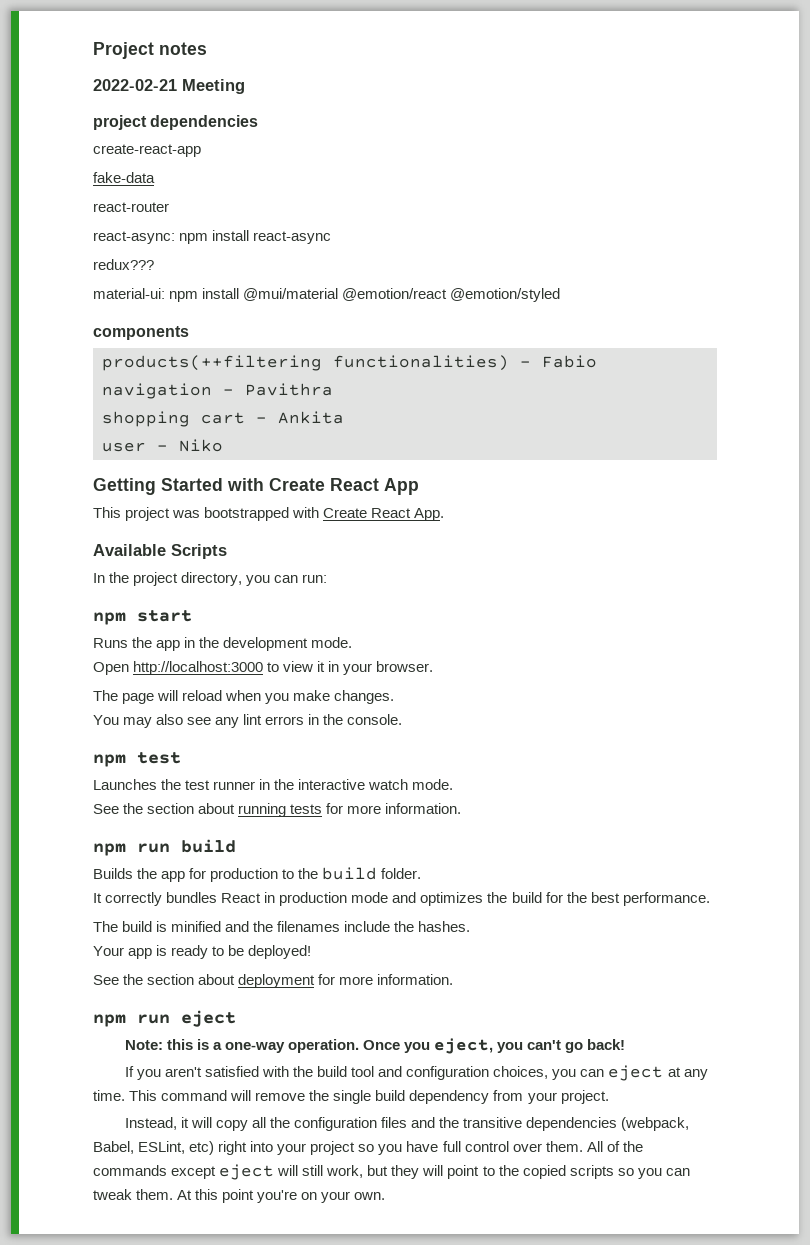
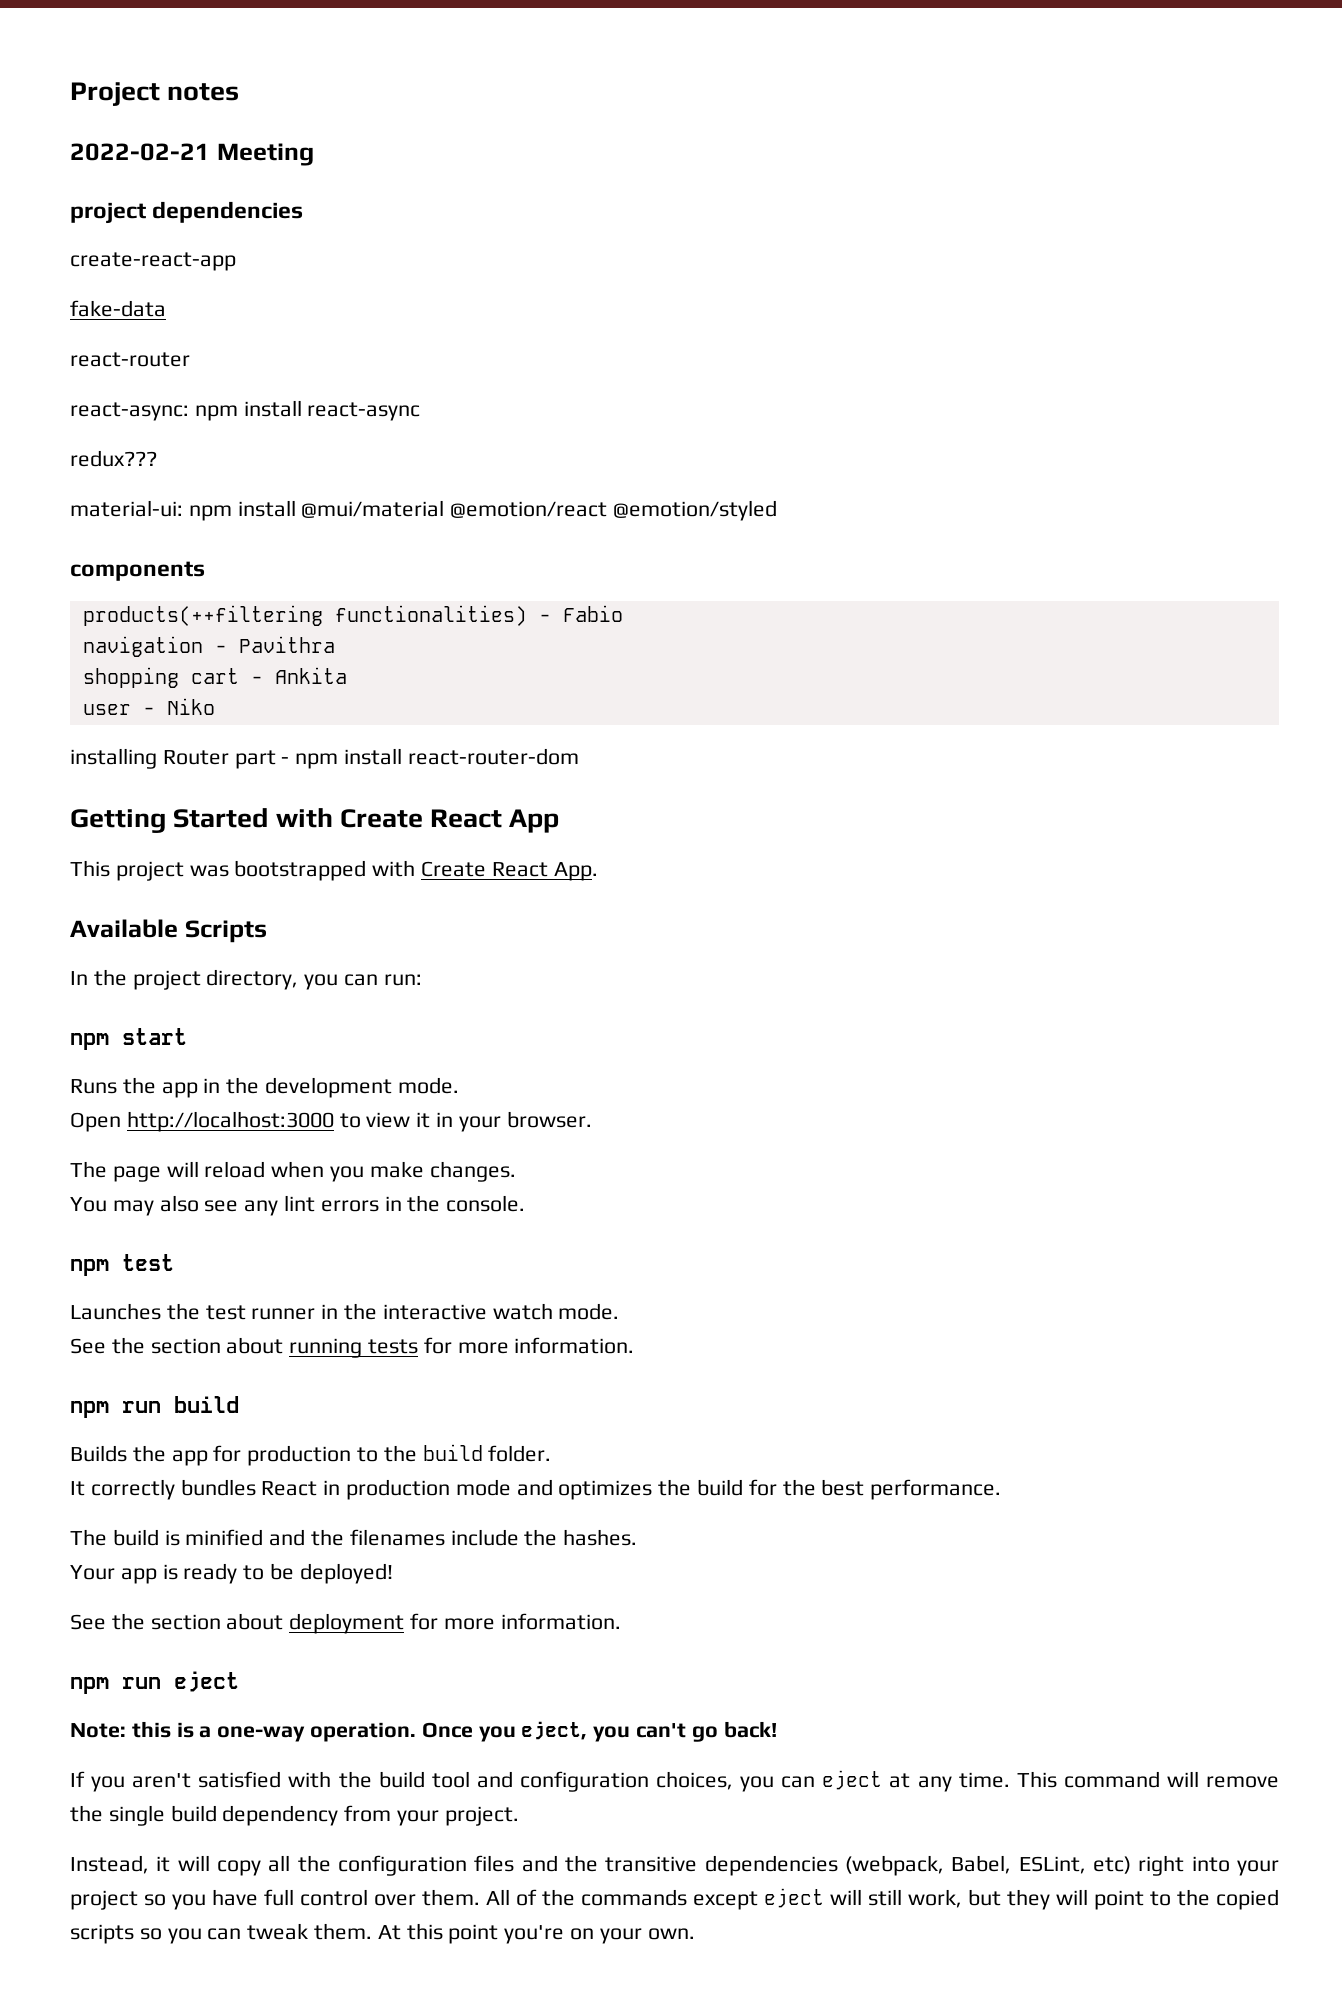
+ installing Router part - npm install react-router-dom

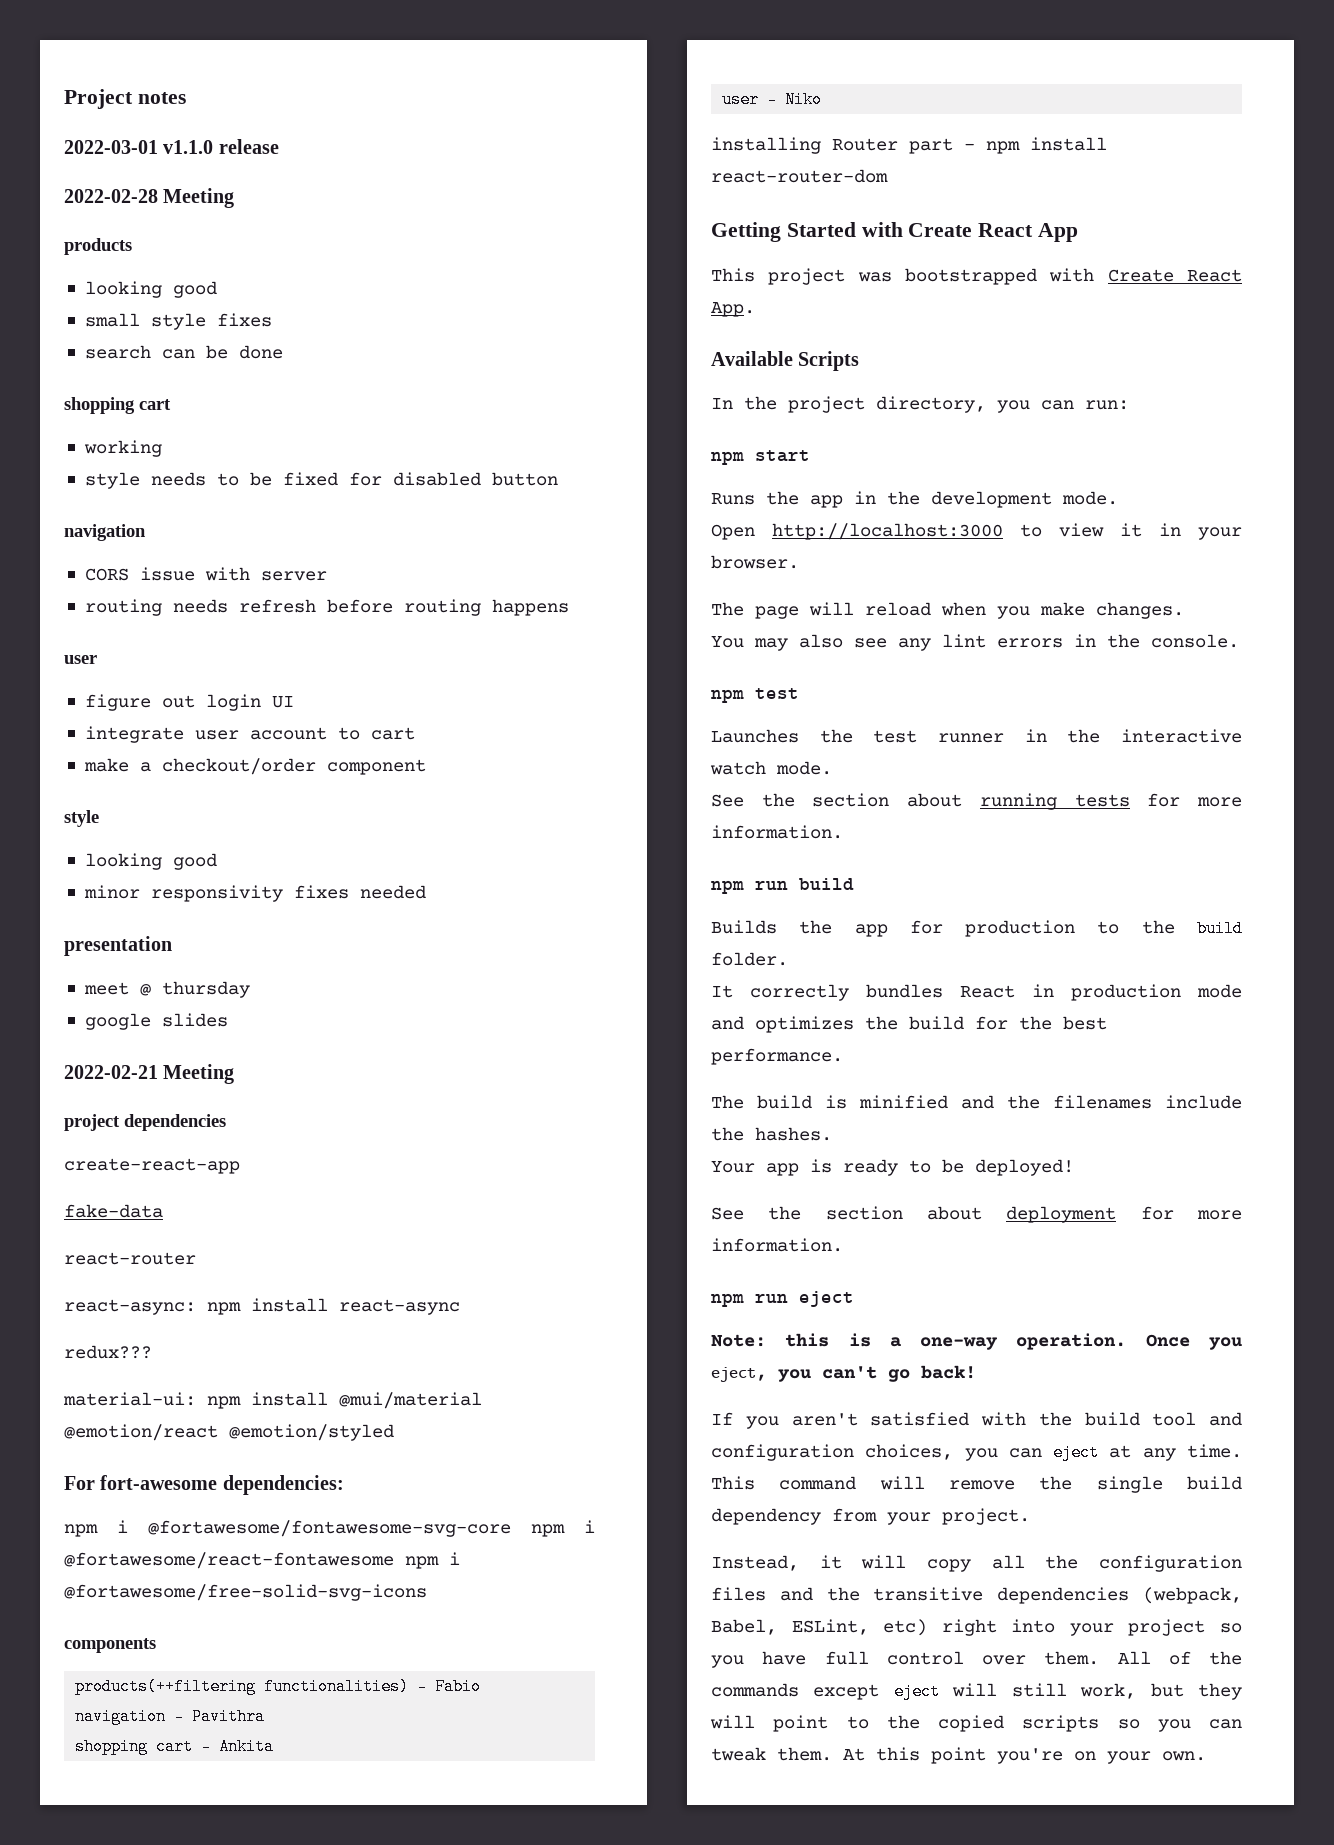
+ 2022-03-01 v1.1.0 release
+ 2022-02-28 Meeting
+ products
+ looking good
+ small style fixes
+ search can be done
+ shopping cart
+ working
+ style needs to be fixed for disabled button
+ navigation
+ CORS issue with server
+ routing needs refresh before routing happens
+ user
+ figure out login UI
+ integrate user account to cart
+ make a checkout/order component
+ style
+ looking good
+ minor responsivity fixes needed
+ presentation
+ meet @ thursday
+ google slides
+ For fort-awesome dependencies:
+ npm i @fortawesome/fontawesome-svg-core npm i @fortawesome/react-fontawesome npm i @fortawesome/free-solid-svg-icons

